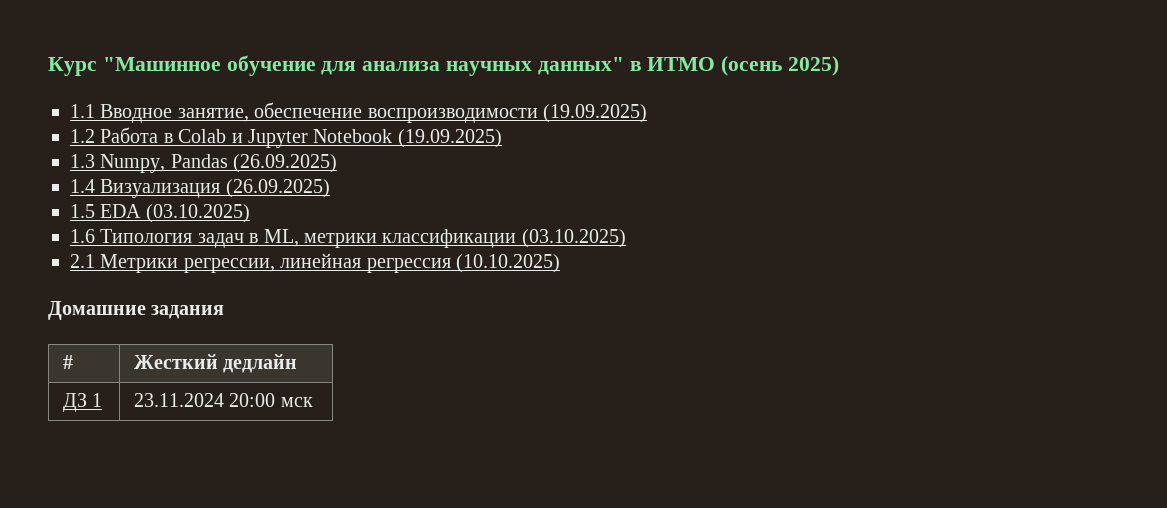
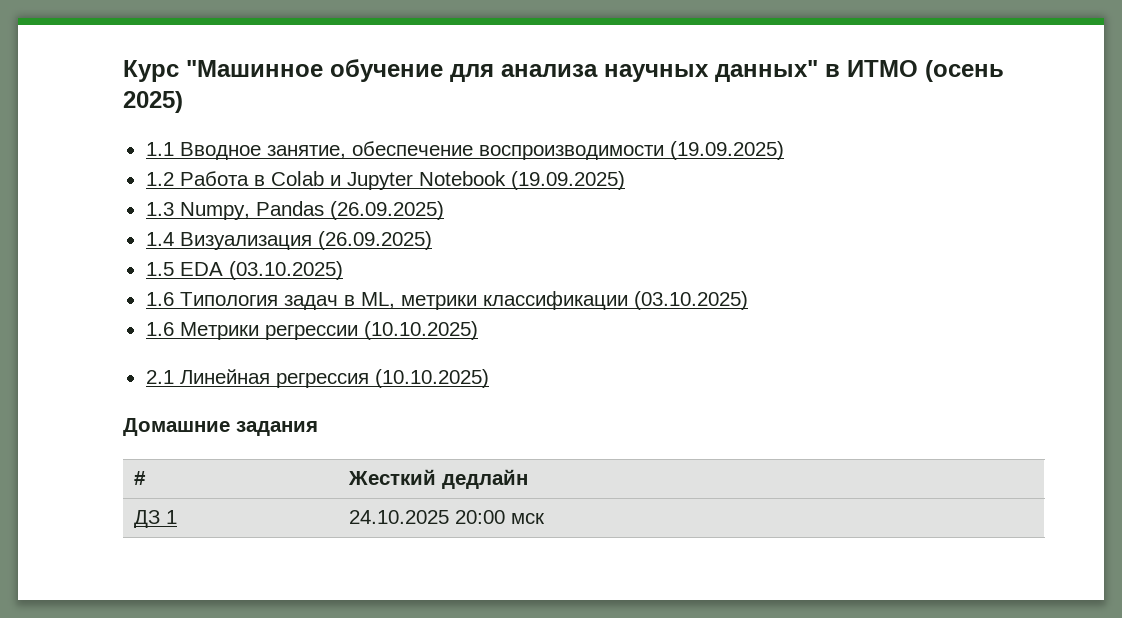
- 2.1 Метрики регрессии, линейная регрессия (10.10.2025)
+ 1.6 Метрики регрессии (10.10.2025)
+ 2.1 Линейная регрессия (10.10.2025)
- ДЗ 1 | 23.11.2024 20:00 мск
+ ДЗ 1 | 24.10.2025 20:00 мск

